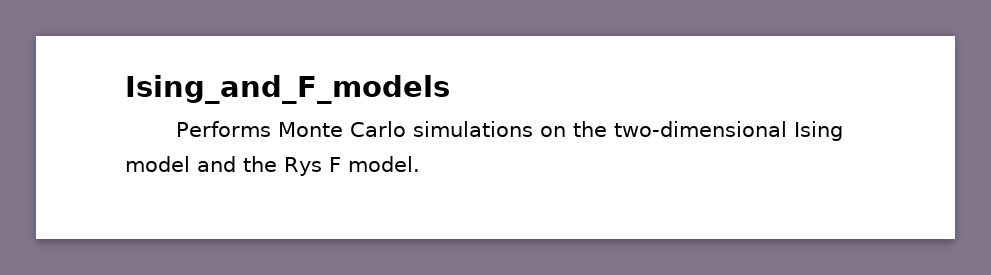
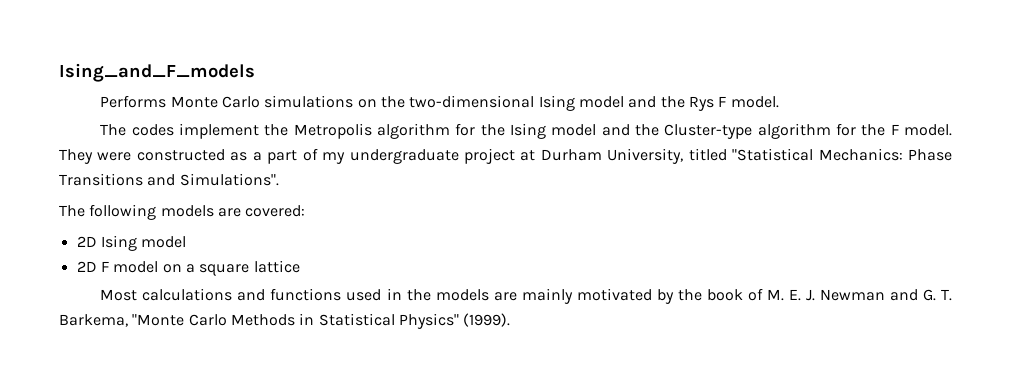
+ The codes implement the Metropolis algorithm for the Ising model and the Cluster-type algorithm for the F model. They were constructed as a part of my undergraduate project at Durham University, titled "Statistical Mechanics: Phase Transitions and Simulations".
+ The following models are covered:
+ 2D Ising model
+ 2D F model on a square lattice
+ Most calculations and functions used in the models are mainly motivated by the book of M. E. J. Newman and G. T. Barkema, "Monte Carlo Methods in Statistical Physics" (1999).

